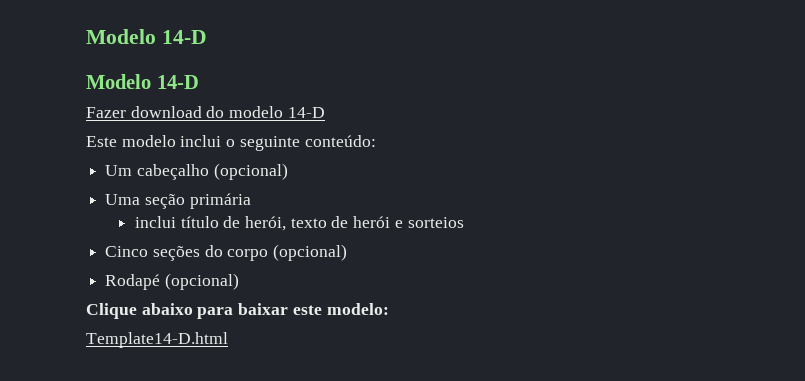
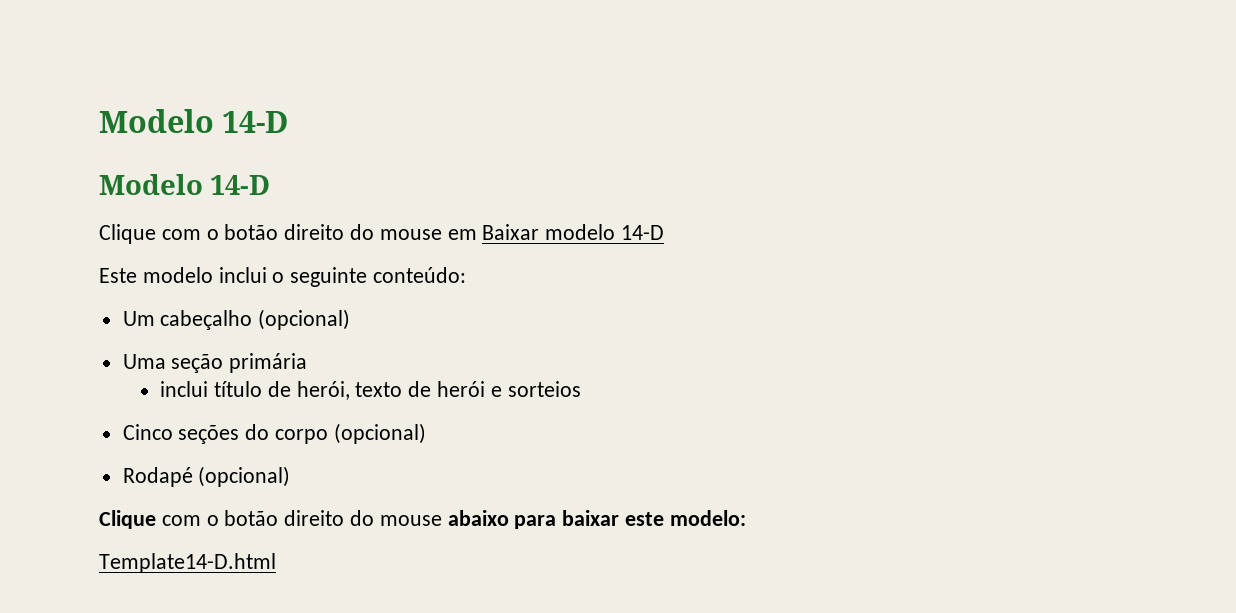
- Fazer download do modelo 14-D
+ Clique com o botão direito do mouse em Baixar modelo 14-D
- Clique abaixo para baixar este modelo:
+ Clique com o botão direito do mouse abaixo para baixar este modelo:

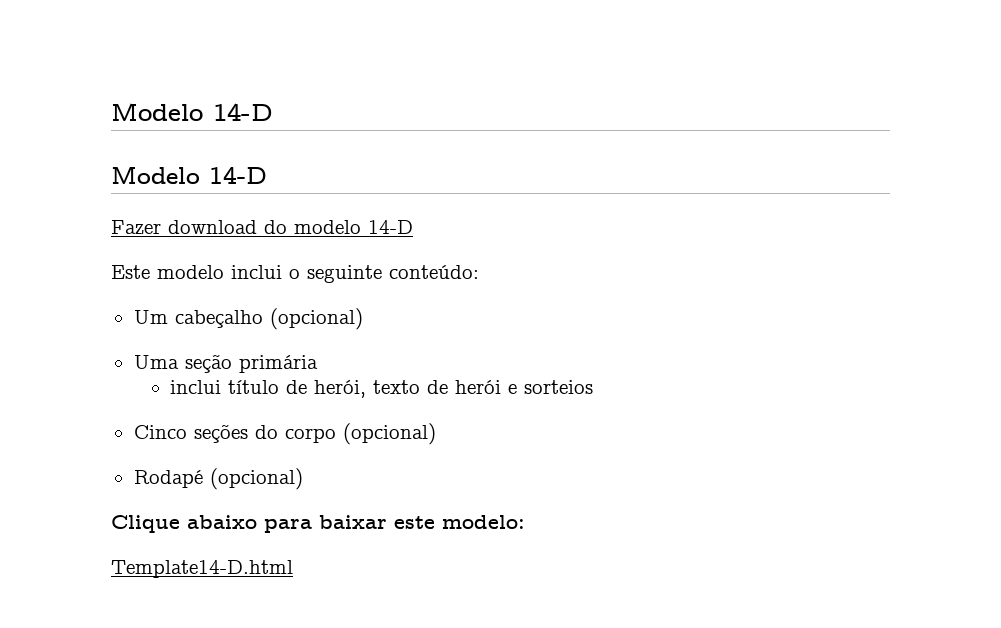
- Clique com o botão direito do mouse em Baixar modelo 14-D
+ Fazer download do modelo 14-D
- Clique com o botão direito do mouse abaixo para baixar este modelo:
+ Clique abaixo para baixar este modelo:

